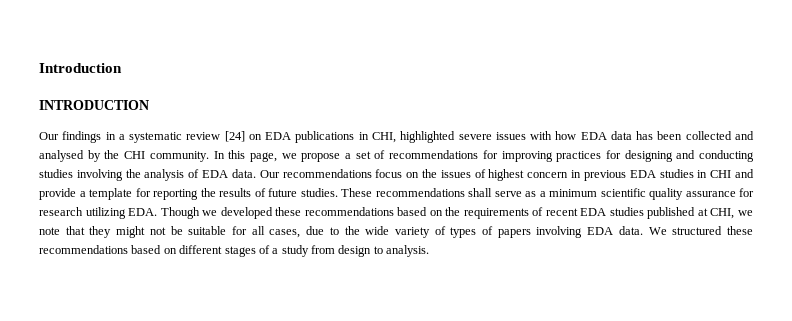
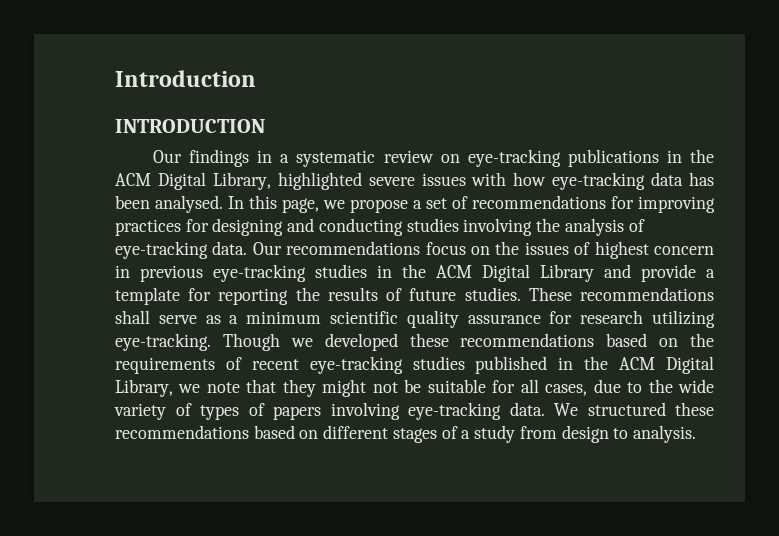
- Our findings in a systematic review [24] on EDA publications in CHI, highlighted severe issues with how EDA data has been collected and analysed by the CHI community.
+ Our findings in a systematic review on eye-tracking publications in the ACM Digital Library, highlighted severe issues with how eye-tracking data has been analysed.
- In this page, we propose a set of recommendations for improving practices for designing and conducting studies involving the analysis of EDA data.
+ In this page, we propose a set of recommendations for improving practices for designing and conducting studies involving the analysis of eye-tracking data.
- Our recommendations focus on the issues of highest concern in previous EDA studies in CHI and provide a template for reporting the results of future studies.
+ Our recommendations focus on the issues of highest concern in previous eye-tracking studies in the ACM Digital Library and provide a template for reporting the results of future studies.
- These recommendations shall serve as a minimum scientific quality assurance for research utilizing EDA. Though we developed these recommendations based on the requirements of recent EDA studies published at CHI, we note that they might not be suitable for all cases, due to the wide variety of types of papers involving EDA data.
+ These recommendations shall serve as a minimum scientific quality assurance for research utilizing eye-tracking. Though we developed these recommendations based on the requirements of recent eye-tracking studies published in the ACM Digital Library, we note that they might not be suitable for all cases, due to the wide variety of types of papers involving eye-tracking data.

